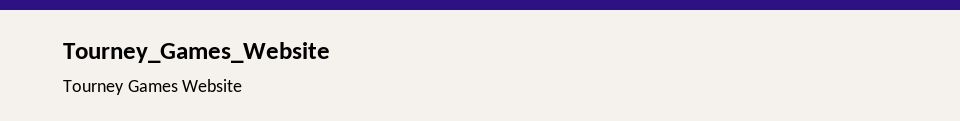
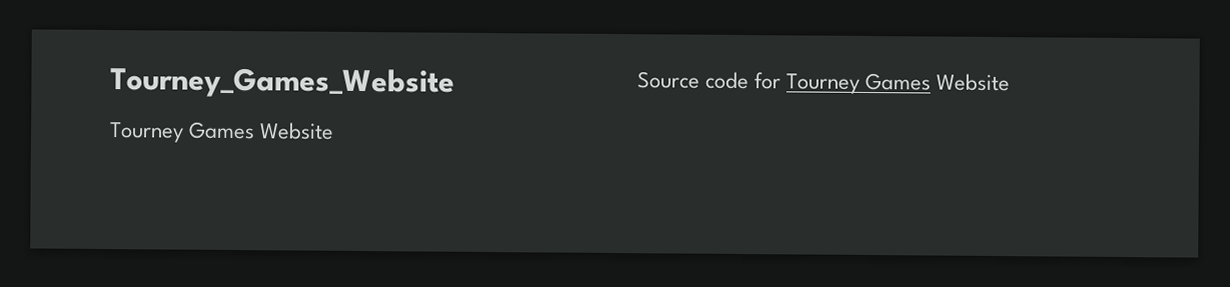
+ Source code for Tourney Games Website

